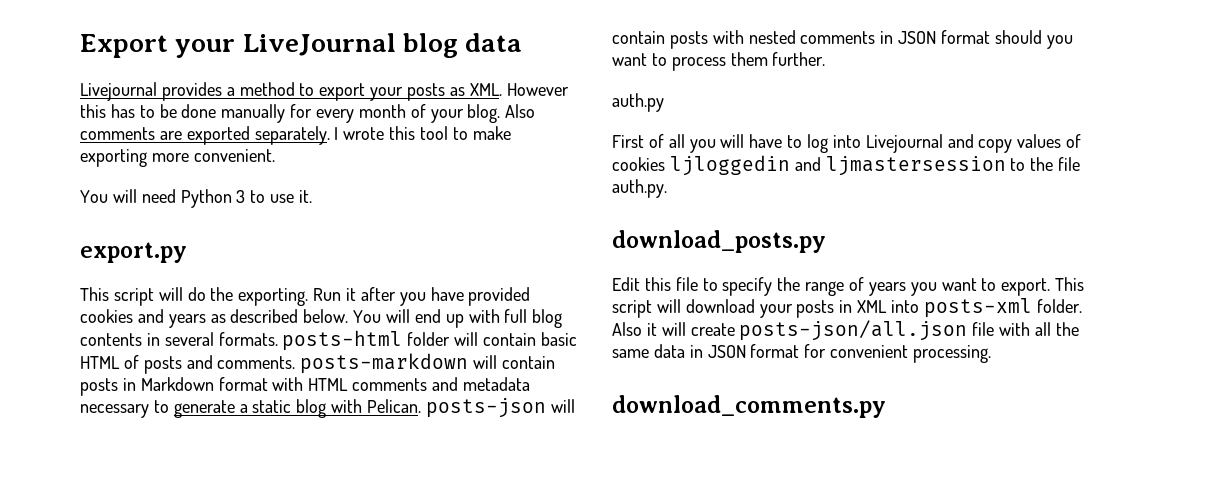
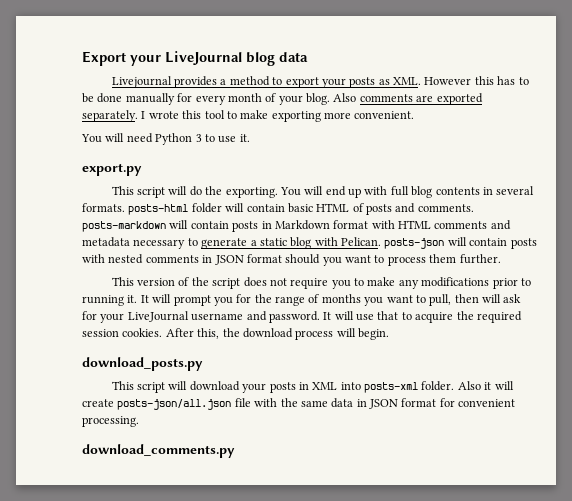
- Run it after you have provided cookies and years as described below.
- auth.py
- First of all you will have to log into Livejournal and copy values of cookies ljloggedin and ljmastersession to the file auth.py.
+ This version of the script does not require you to make any modifications prior to running it. It will prompt you for the range of months you want to pull, then will ask for your LiveJournal username and password. It will use that to acquire the required session cookies. After this, the download process will begin.
  download_posts.py
- Edit this file to specify the range of years you want to export. This script will download your posts in XML into posts-xml folder.
+ This script will download your posts in XML into posts-xml folder.
- Also it will create posts-json/all.json file with all the same data in JSON format for convenient processing.
+ Also it will create posts-json/all.json file with the same data in JSON format for convenient processing.

